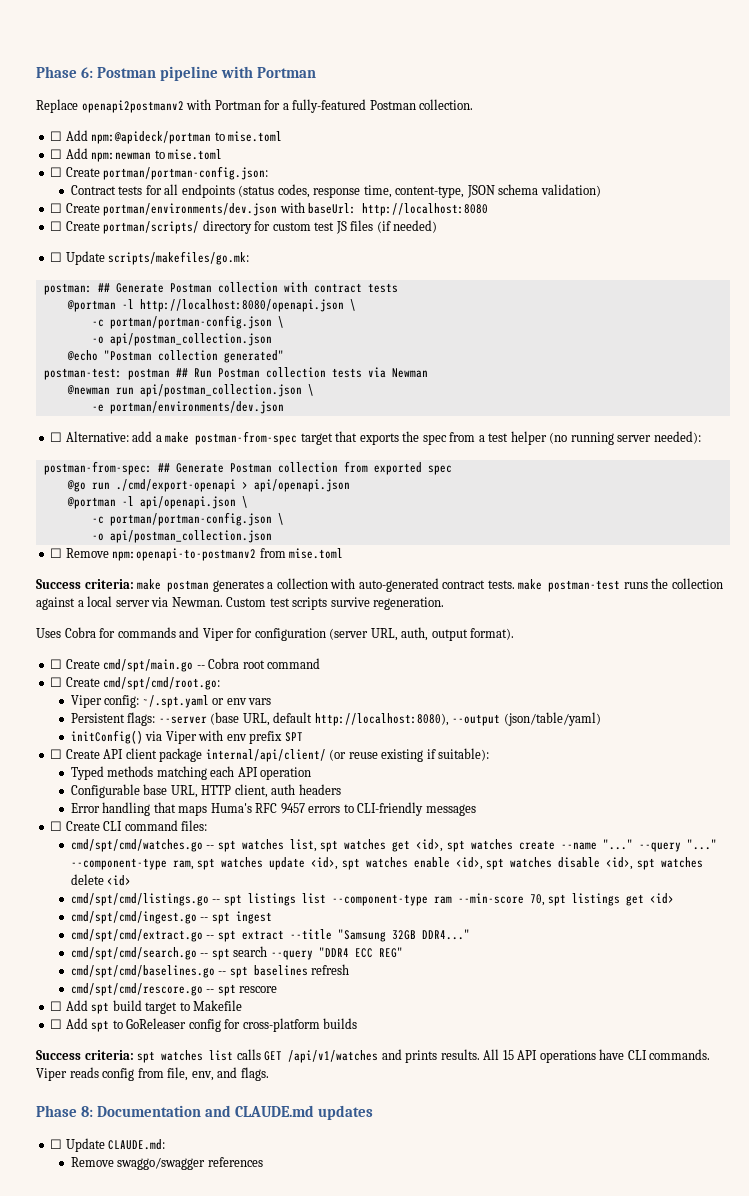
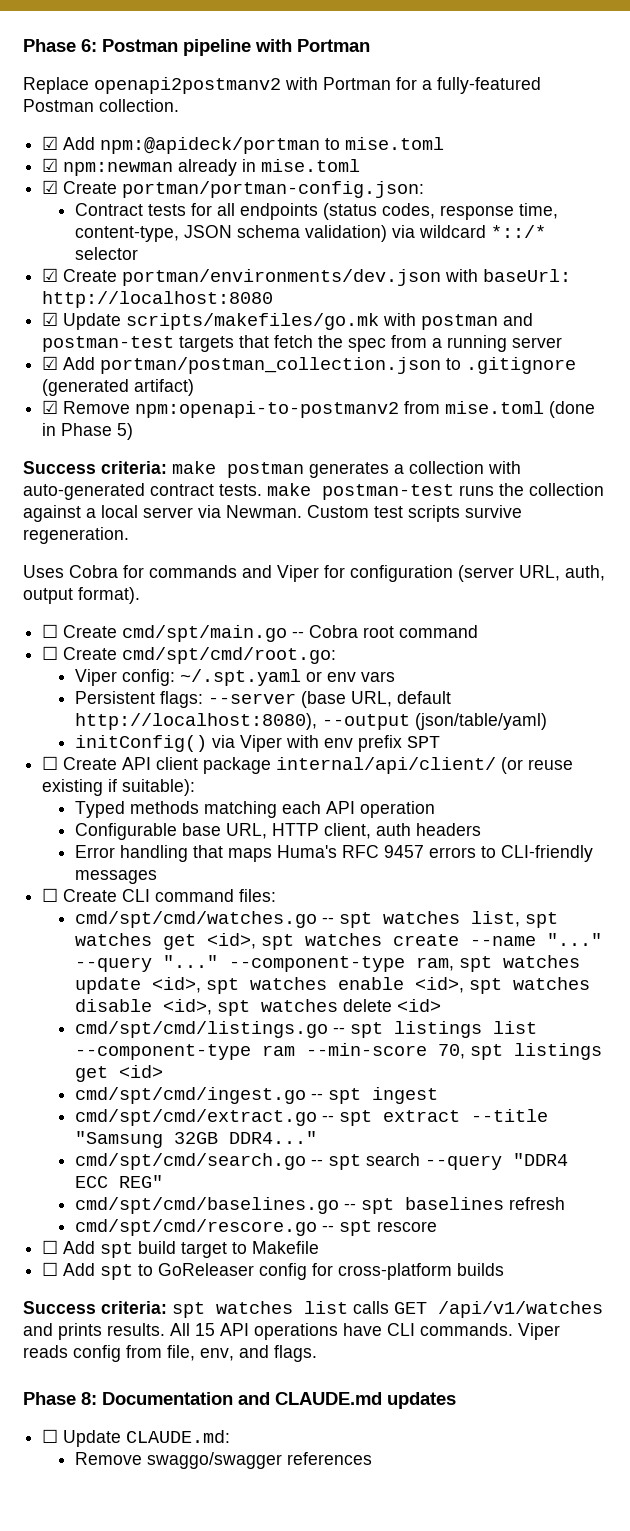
- ☐ Add npm:@apideck/portman to mise.toml
+ ☑ Add npm:@apideck/portman to mise.toml
- ☐ Add npm:newman to mise.toml
- ☐ Create portman/portman-config.json:
+ ☑ npm:newman already in mise.toml
+ ☑ Create portman/portman-config.json:
- Contract tests for all endpoints (status codes, response time, content-type, JSON schema validation)
- ☐ Create portman/environments/dev.json with baseUrl: http://localhost:8080
+ Contract tests for all endpoints (status codes, response time, content-type, JSON schema validation) via wildcard *::/* selector
+ ☑ Create portman/environments/dev.json with baseUrl: http://localhost:8080
- ☐ Create portman/scripts/ directory for custom test JS files (if needed)
- ☐ Update scripts/makefiles/go.mk:
- postman: ## Generate Postman collection with contract tests
- @portman -l http://localhost:8080/openapi.json \
- -c portman/portman-config.json \
- -o api/postman_collection.json
- @echo "Postman collection generated"
- postman-test: postman ## Run Postman collection tests via Newman
- @newman run api/postman_collection.json \
- -e portman/environments/dev.json
- ☐ Alternative: add a make postman-from-spec target that exports the spec from a test helper (no running server needed):
- postman-from-spec: ## Generate Postman collection from exported spec
- @go run ./cmd/export-openapi > api/openapi.json
- @portman -l api/openapi.json \
- -c portman/portman-config.json \
- -o api/postman_collection.json
- ☐ Remove npm:openapi-to-postmanv2 from mise.toml
+ ☑ Update scripts/makefiles/go.mk with postman and postman-test targets that fetch the spec from a running server
+ ☑ Add portman/postman_collection.json to .gitignore (generated artifact)
+ ☑ Remove npm:openapi-to-postmanv2 from mise.toml (done in Phase 5)

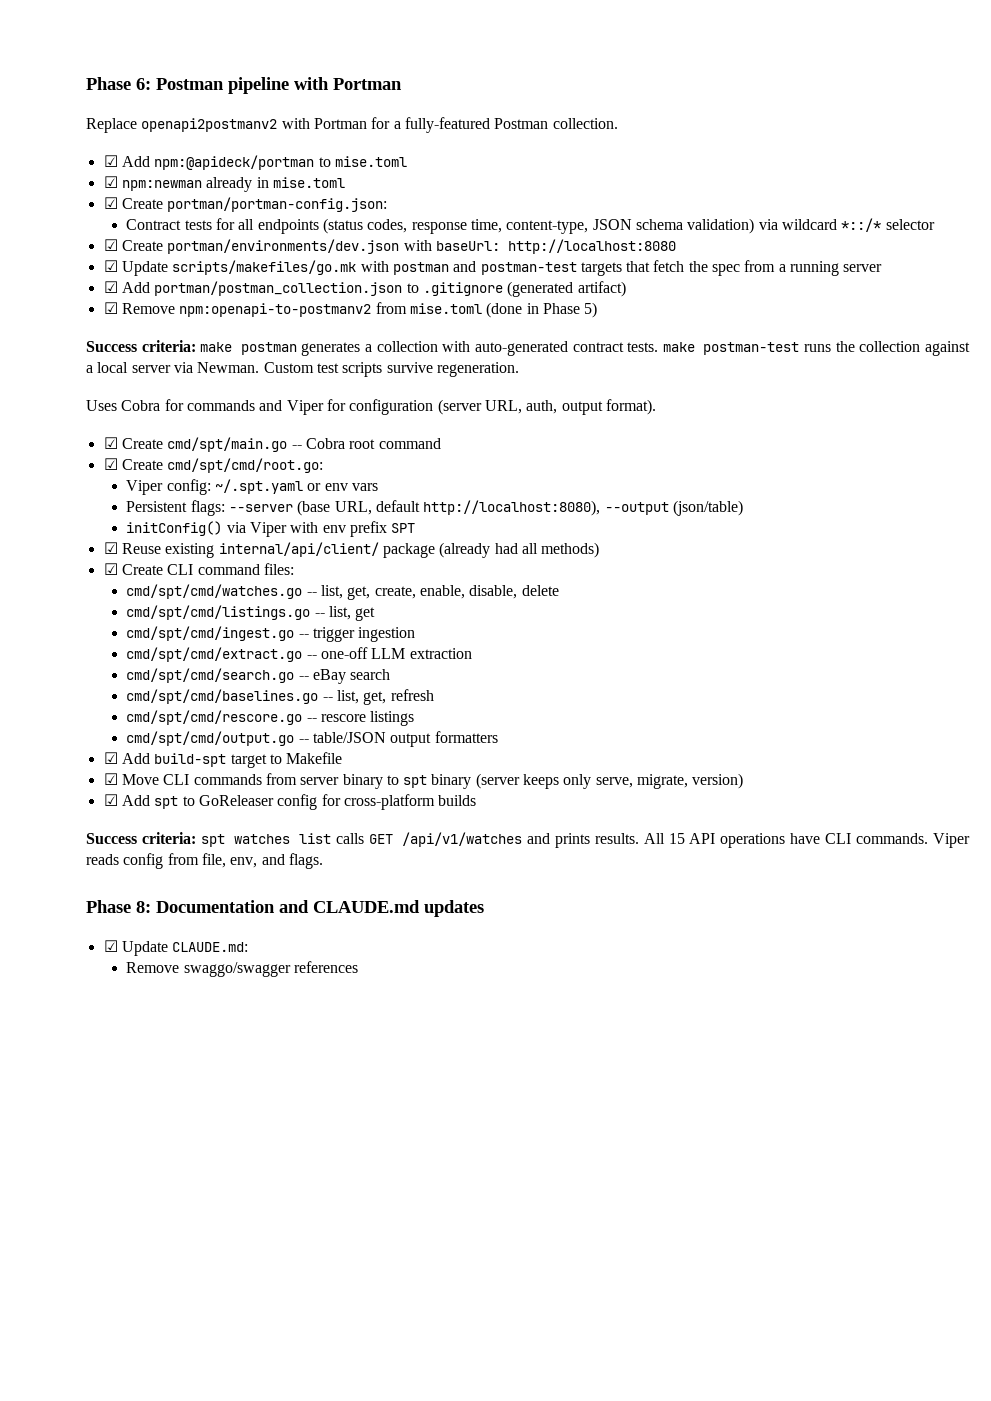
- ☐ Create cmd/spt/main.go -- Cobra root command
+ ☑ Create cmd/spt/main.go -- Cobra root command
- ☐ Create cmd/spt/cmd/root.go:
+ ☑ Create cmd/spt/cmd/root.go:
- Persistent flags: --server (base URL, default http://localhost:8080), --output (json/table/yaml)
+ Persistent flags: --server (base URL, default http://localhost:8080), --output (json/table)
- ☐ Create API client package internal/api/client/ (or reuse existing if suitable):
- Typed methods matching each API operation
- Configurable base URL, HTTP client, auth headers
- Error handling that maps Huma's RFC 9457 errors to CLI-friendly messages
- ☐ Create CLI command files:
+ ☑ Reuse existing internal/api/client/ package (already had all methods)
+ ☑ Create CLI command files:
- cmd/spt/cmd/watches.go -- spt watches list, spt watches get <id>, spt watches create --name "..." --query "..." --component-type ram, spt watches update <id>, spt watches enable <id>, spt watches disable <id>, spt watches delete <id>
+ cmd/spt/cmd/watches.go -- list, get, create, enable, disable, delete
- cmd/spt/cmd/listings.go -- spt listings list --component-type ram --min-score 70, spt listings get <id>
+ cmd/spt/cmd/listings.go -- list, get
- cmd/spt/cmd/ingest.go -- spt ingest
+ cmd/spt/cmd/ingest.go -- trigger ingestion
- cmd/spt/cmd/extract.go -- spt extract --title "Samsung 32GB DDR4..."
+ cmd/spt/cmd/extract.go -- one-off LLM extraction
- cmd/spt/cmd/search.go -- spt search --query "DDR4 ECC REG"
+ cmd/spt/cmd/search.go -- eBay search
- cmd/spt/cmd/baselines.go -- spt baselines refresh
+ cmd/spt/cmd/baselines.go -- list, get, refresh
- cmd/spt/cmd/rescore.go -- spt rescore
- ☐ Add spt build target to Makefile
- ☐ Add spt to GoReleaser config for cross-platform builds
+ cmd/spt/cmd/rescore.go -- rescore listings
+ cmd/spt/cmd/output.go -- table/JSON output formatters
+ ☑ Add build-spt target to Makefile
+ ☑ Move CLI commands from server binary to spt binary (server keeps only serve, migrate, version)
+ ☑ Add spt to GoReleaser config for cross-platform builds
- ☐ Update CLAUDE.md:
+ ☑ Update CLAUDE.md:

